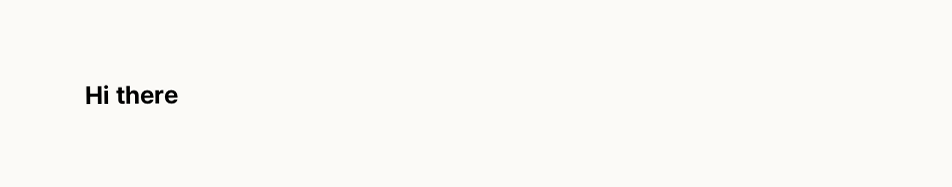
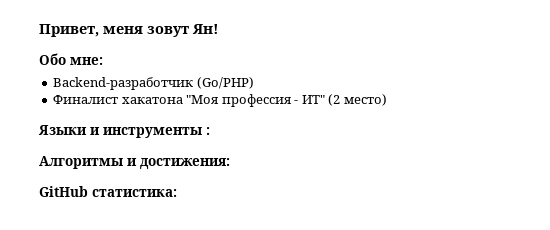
- Hi there
+ Привет, меня зовут Ян!
+ Обо мне:
+ Backend-разработчик (Go/PHP)
+ Финалист хакатона "Моя профессия - ИТ" (2 место)
+ Языки и инструменты :
+ Алгоритмы и достижения:
+ GitHub статистика:

